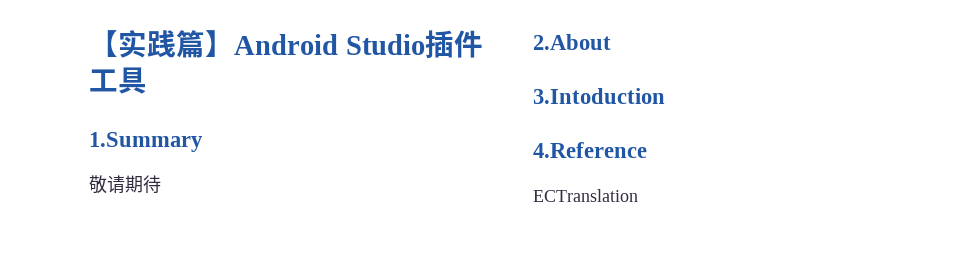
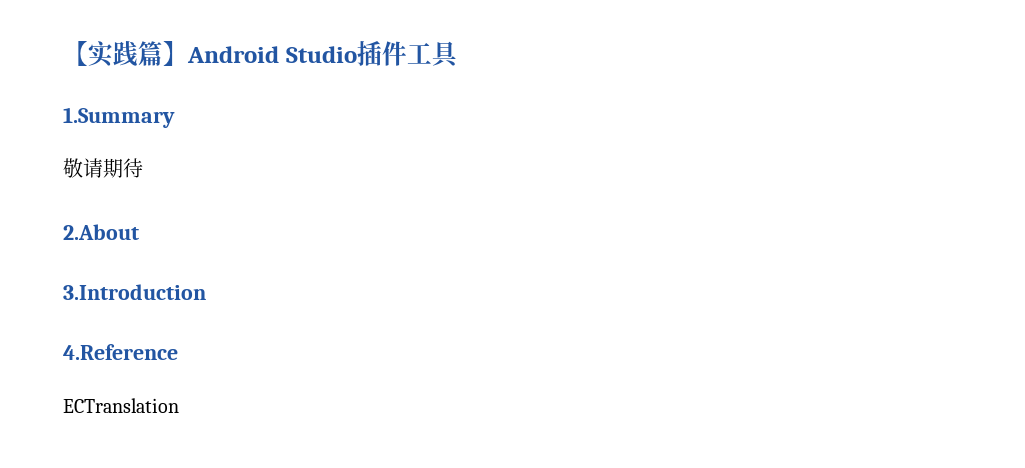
- 3.Intoduction
+ 3.Introduction

